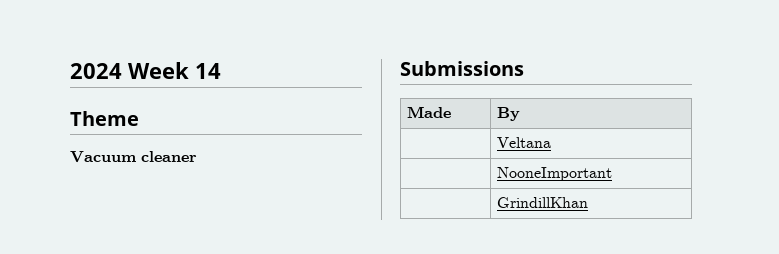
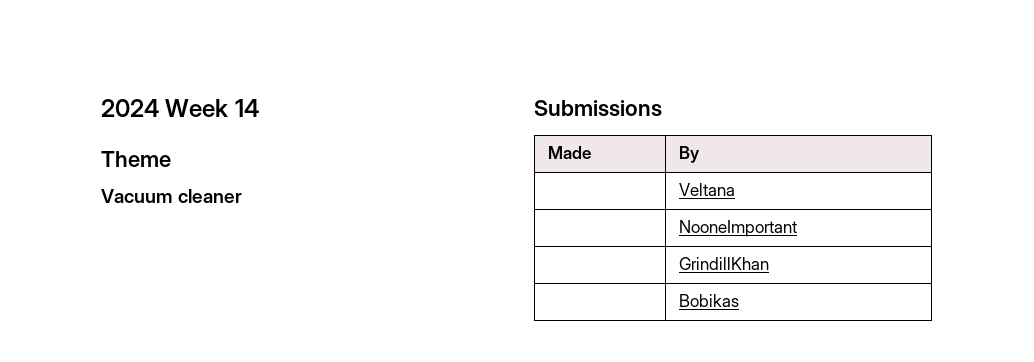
+ | Bobikas

